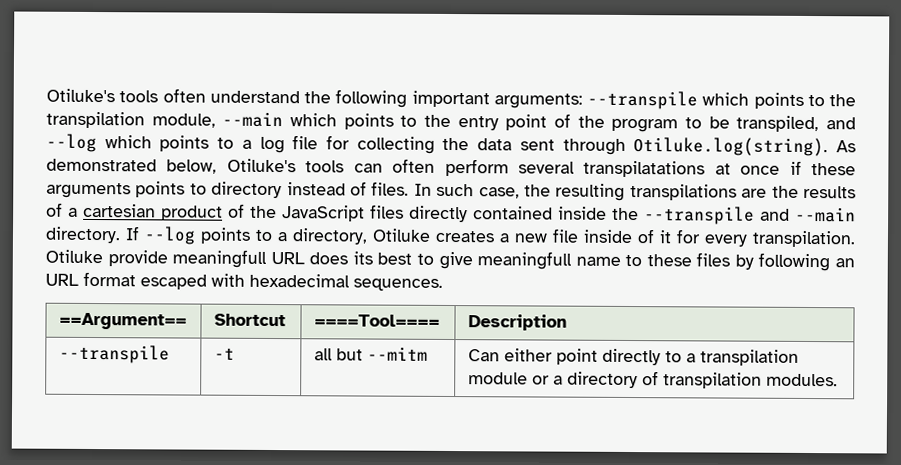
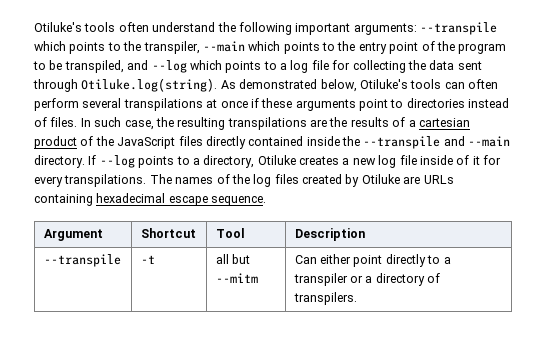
- Otiluke's tools often understand the following important arguments: --transpile which points to the transpilation module, --main which points to the entry point of the program to be transpiled, and --log which points to a log file for collecting the data sent through Otiluke.log(string). As demonstrated below, Otiluke's tools can often perform several transpilatations at once if these arguments points to directory instead of files.
+ Otiluke's tools often understand the following important arguments: --transpile which points to the transpiler, --main which points to the entry point of the program to be transpiled, and --log which points to a log file for collecting the data sent through Otiluke.log(string). As demonstrated below, Otiluke's tools can often perform several transpilations at once if these arguments point to directories instead of files.
- If --log points to a directory, Otiluke creates a new file inside of it for every transpilation. Otiluke provide meaningfull URL does its best to give meaningfull name to these files by following an URL format escaped with hexadecimal sequences.
- ==Argument== | Shortcut | ====Tool==== | Description
+ If --log points to a directory, Otiluke creates a new log file inside of it for every transpilations. The names of the log files created by Otiluke are URLs containing hexadecimal escape sequence.
+ Argument | Shortcut | Tool | Description
- --transpile | -t | all but --mitm | Can either point directly to a transpilation module or a directory of transpilation modules.
+ --transpile | -t | all but --mitm | Can either point directly to a transpiler or a directory of transpilers.

